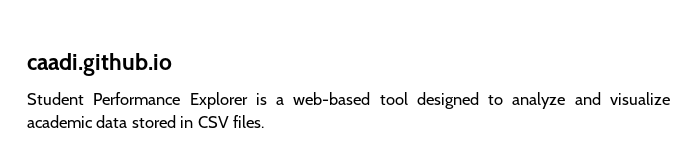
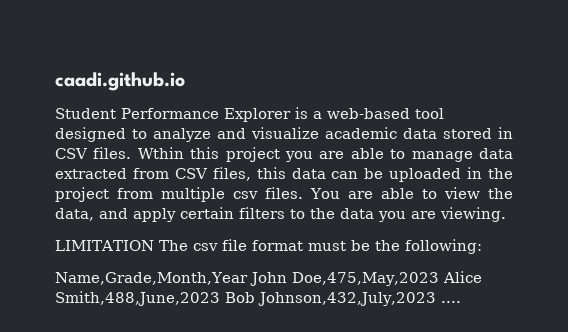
+ Wthin this project you are able to manage data extracted from CSV files, this data can be uploaded in the project from multiple csv files. You are able to view the data, and apply certain filters to the data you are viewing.
+ LIMITATION The csv file format must be the following:
+ Name,Grade,Month,Year John Doe,475,May,2023 Alice Smith,488,June,2023 Bob Johnson,432,July,2023 ....

